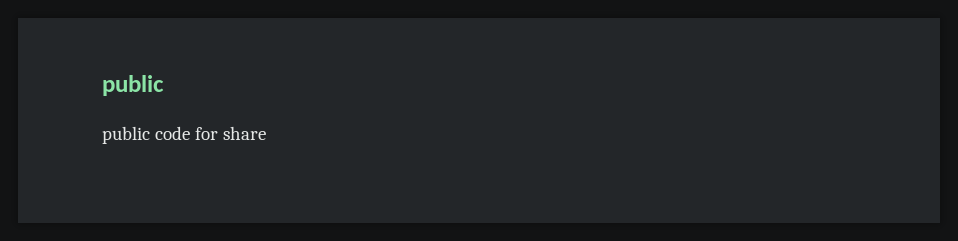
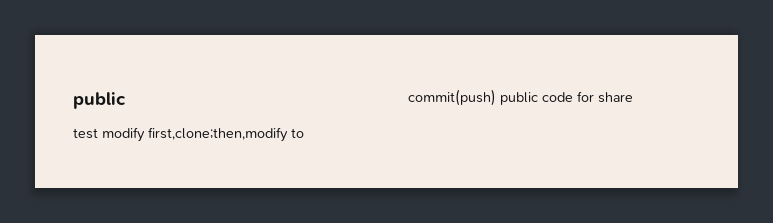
- public code for share
+ test modify first,clone;then,modify to commit(push) public code for share

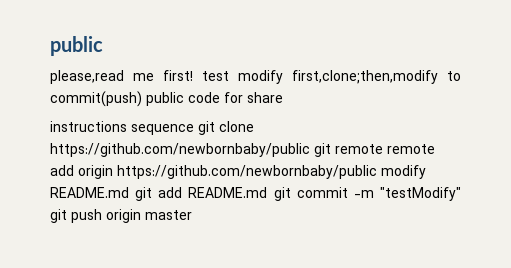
- test modify first,clone;then,modify to commit(push) public code for share
+ please,read me first! test modify first,clone;then,modify to commit(push) public code for share
+ instructions sequence git clone https://github.com/newbornbaby/public git remote remote add origin https://github.com/newbornbaby/public modify README.md git add README.md git commit -m "testModify" git push origin master

